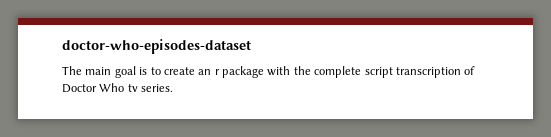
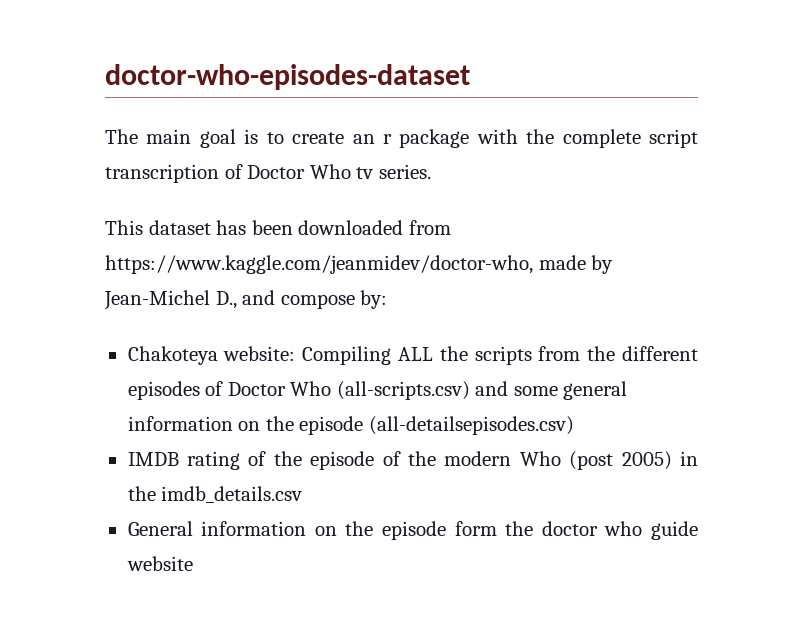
+ This dataset has been downloaded from https://www.kaggle.com/jeanmidev/doctor-who, made by Jean-Michel D., and compose by:
+ Chakoteya website: Compiling ALL the scripts from the different episodes of Doctor Who (all-scripts.csv) and some general information on the episode (all-detailsepisodes.csv)
+ IMDB rating of the episode of the modern Who (post 2005) in the imdb_details.csv
+ General information on the episode form the doctor who guide website

